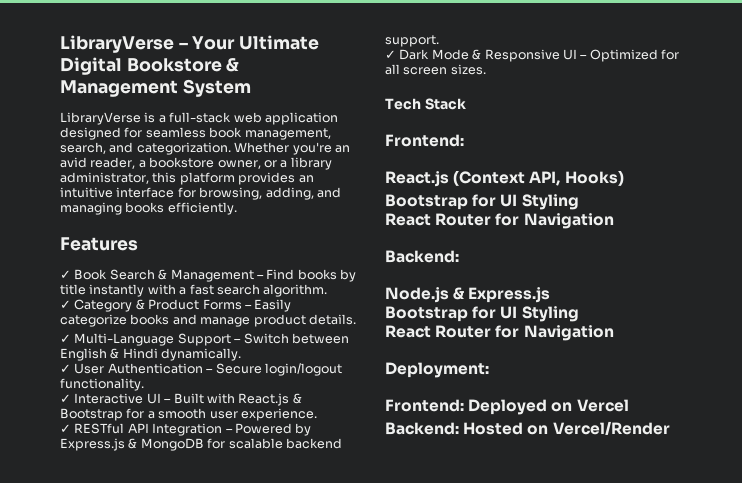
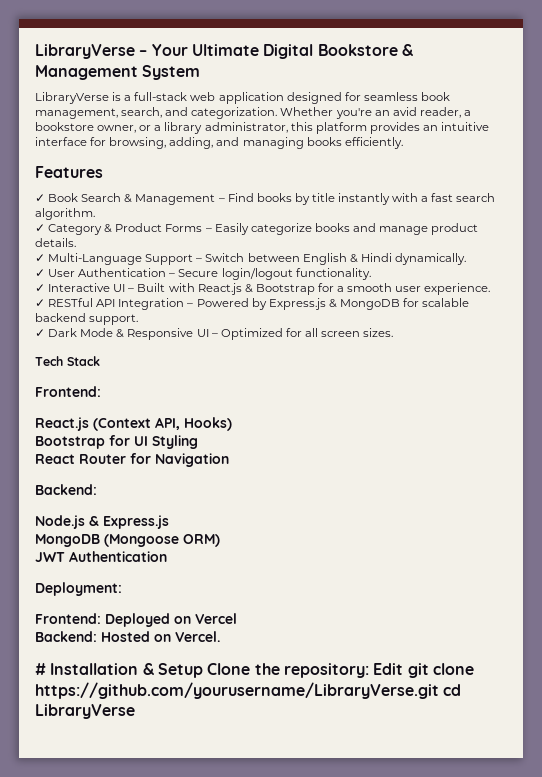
  Node.js & Express.js
- Bootstrap for UI Styling
- React Router for Navigation
+ MongoDB (Mongoose ORM)
+ JWT Authentication
- Backend: Hosted on Vercel/Render
+ Backend: Hosted on Vercel.
+ # Installation & Setup Clone the repository: Edit git clone https://github.com/yourusername/LibraryVerse.git cd LibraryVerse

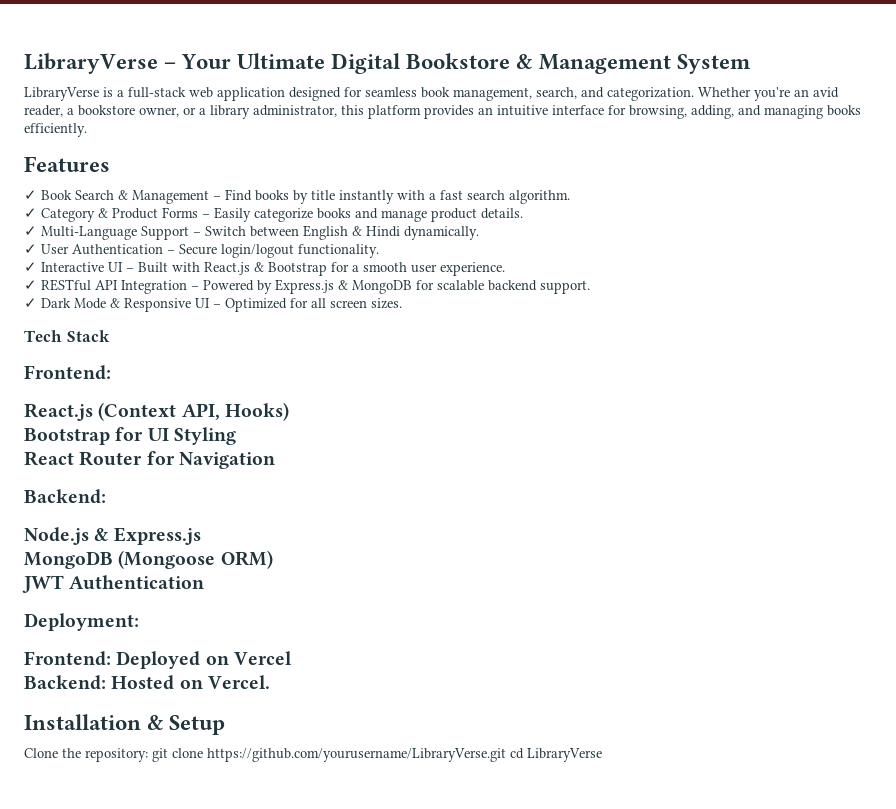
- # Installation & Setup Clone the repository: Edit git clone https://github.com/yourusername/LibraryVerse.git cd LibraryVerse
+ Installation & Setup
+ Clone the repository: git clone https://github.com/yourusername/LibraryVerse.git cd LibraryVerse

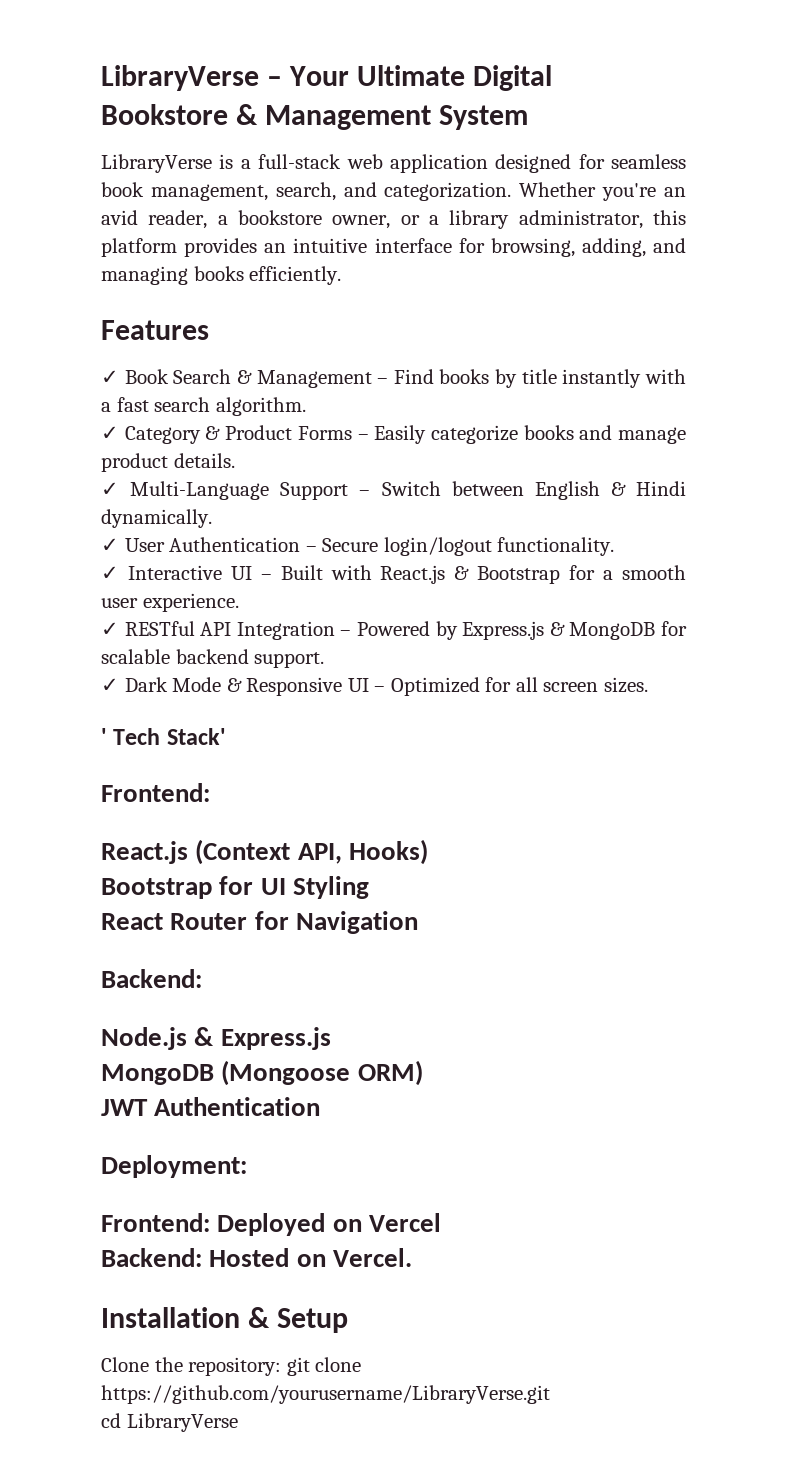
- Tech Stack
+ ' Tech Stack'
- Clone the repository: git clone https://github.com/yourusername/LibraryVerse.git cd LibraryVerse
+ Clone the repository: git clone https://github.com/yourusername/LibraryVerse.git
+ cd LibraryVerse

